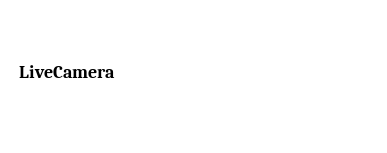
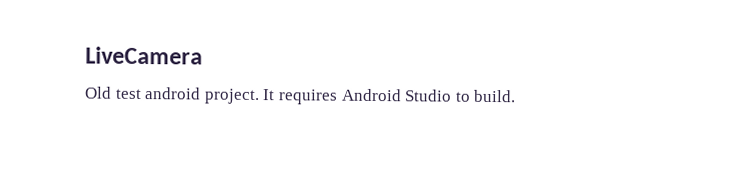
+ Old test android project. It requires Android Studio to build.

